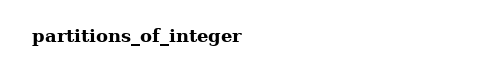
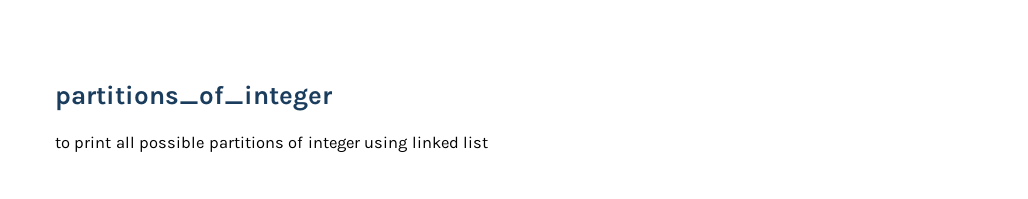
+ to print all possible partitions of integer using linked list

